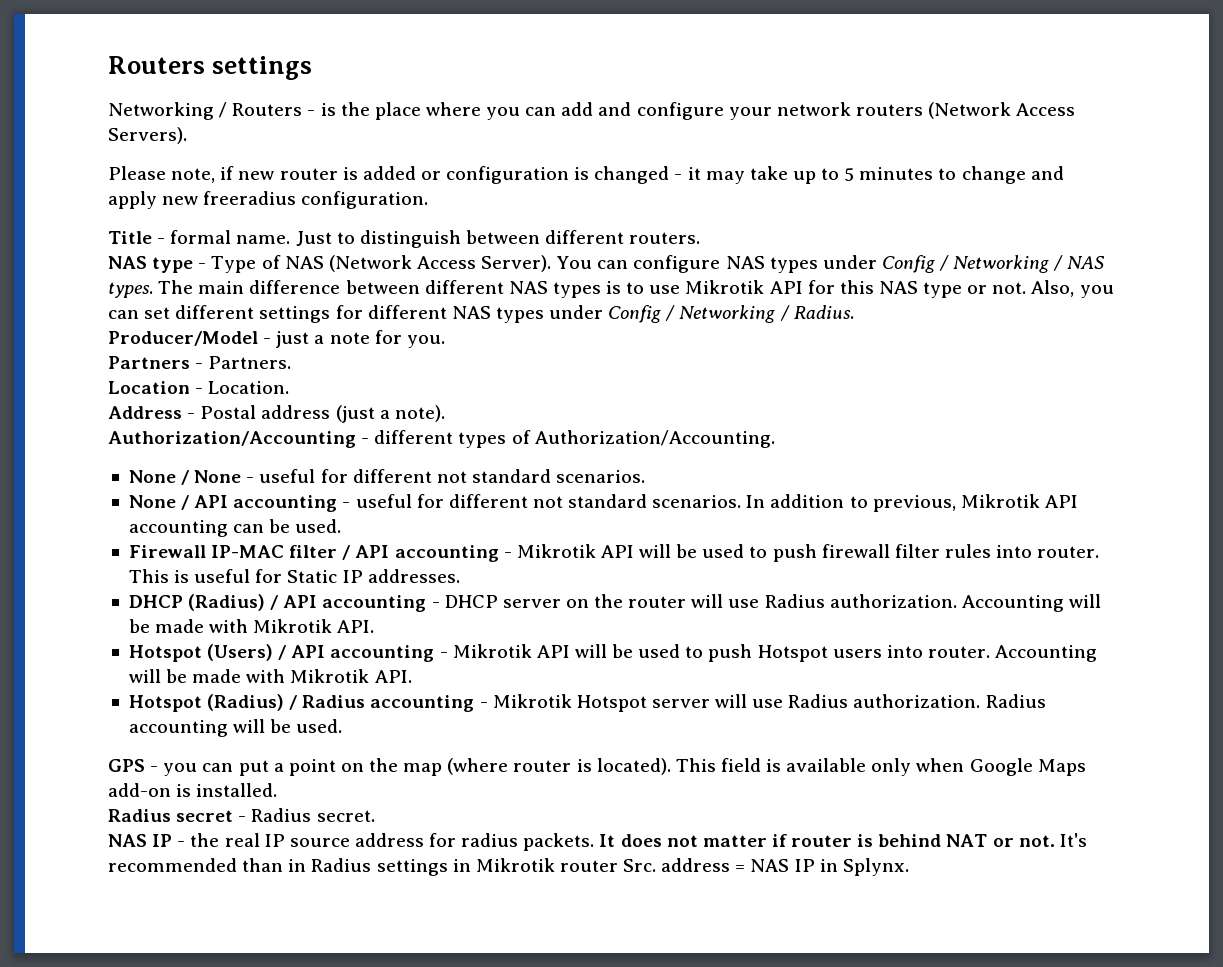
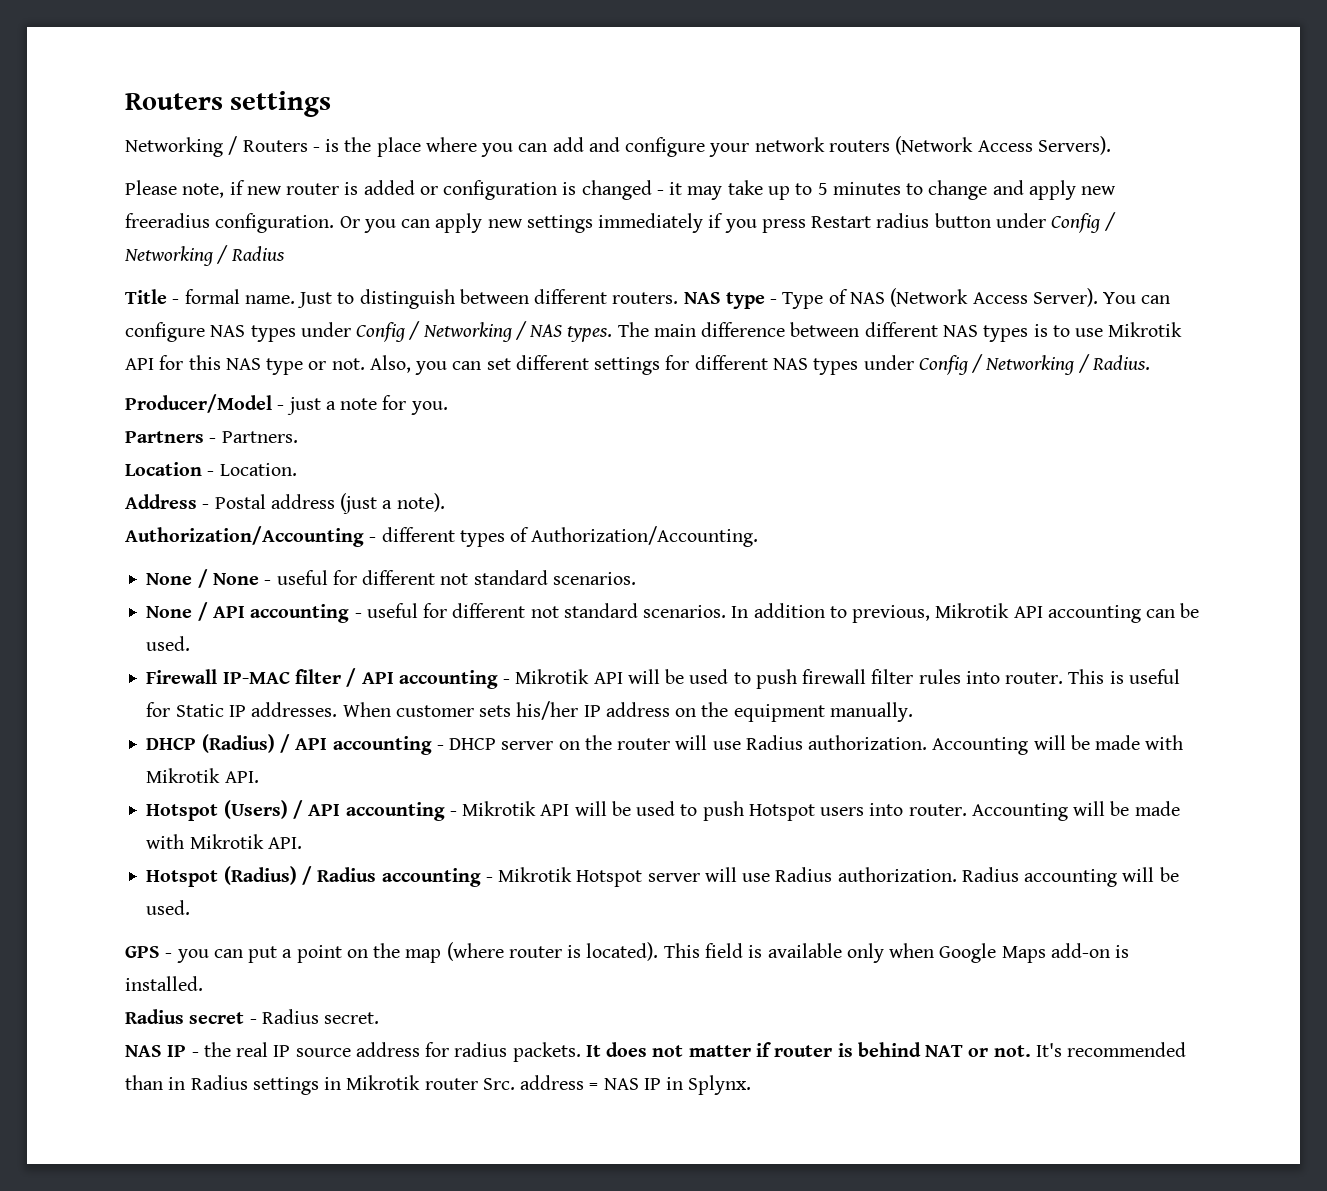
+ Or you can apply new settings immediately if you press Restart radius button under Config / Networking / Radius
- Just to distinguish between different routers.
- NAS type - Type of NAS (Network Access Server).
+ Just to distinguish between different routers. NAS type - Type of NAS (Network Access Server).
+ When customer sets his/her IP address on the equipment manually.

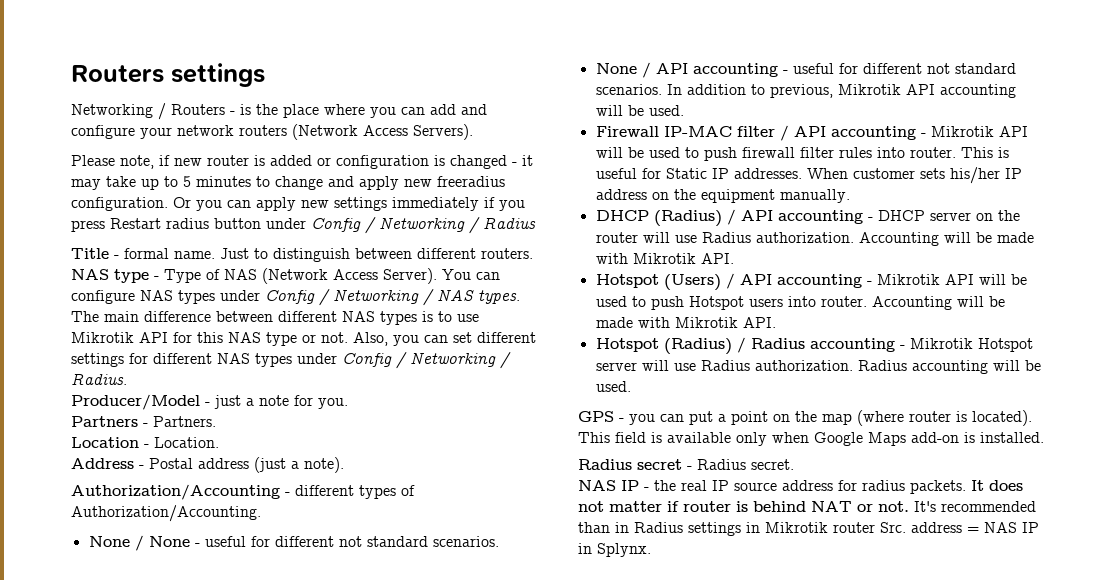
- In addition to previous, Mikrotik API accounting can be used.
+ In addition to previous, Mikrotik API accounting will be used.

